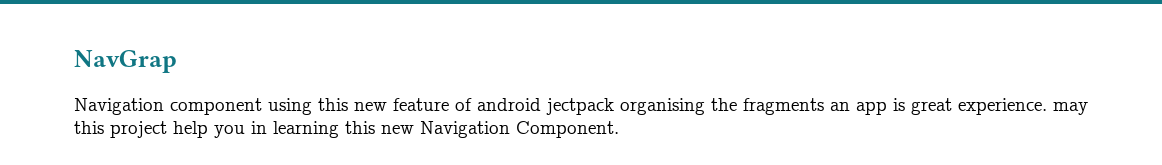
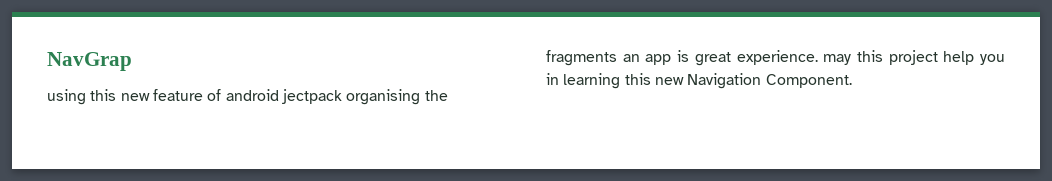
- Navigation component using this new feature of android jectpack organising the fragments an app is great experience. may this project help you in learning this new Navigation Component.
+ using this new feature of android jectpack organising the fragments an app is great experience. may this project help you in learning this new Navigation Component.

